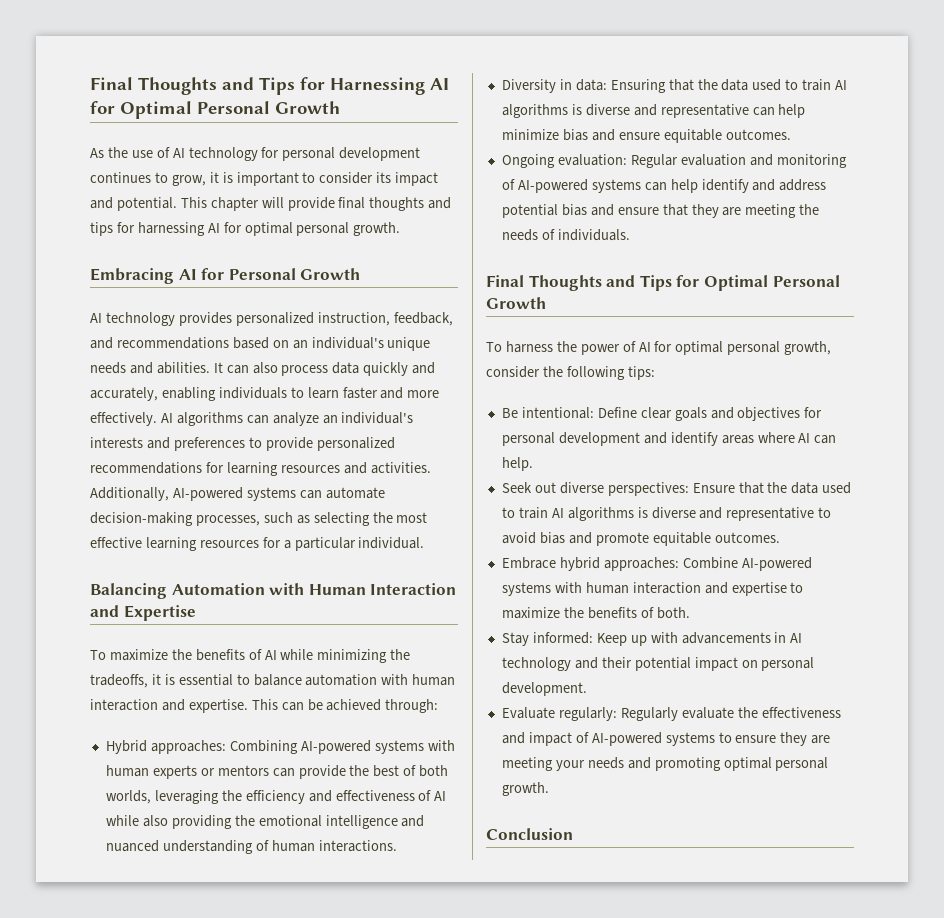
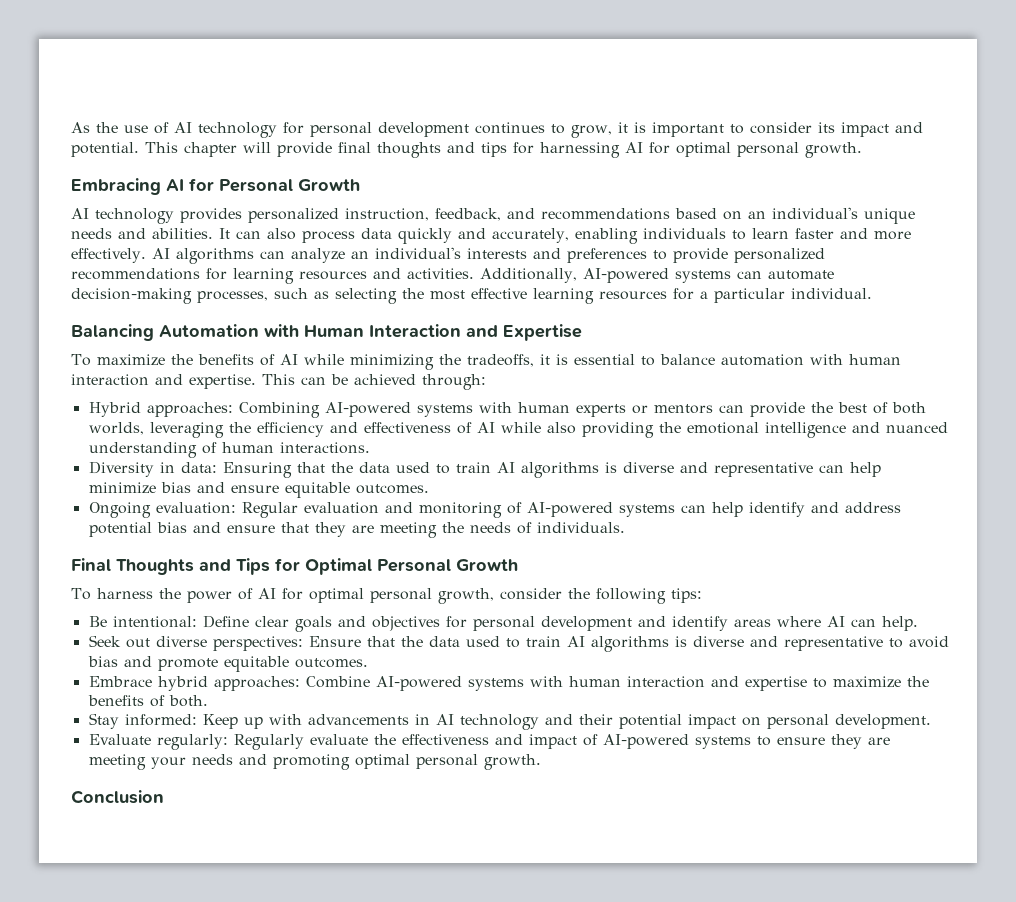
- Final Thoughts and Tips for Harnessing AI for Optimal Personal Growth

